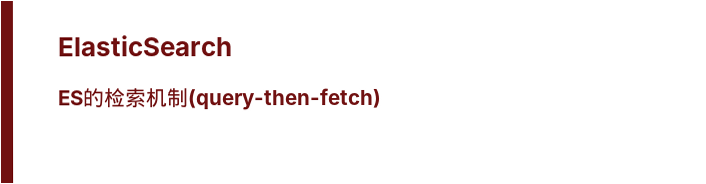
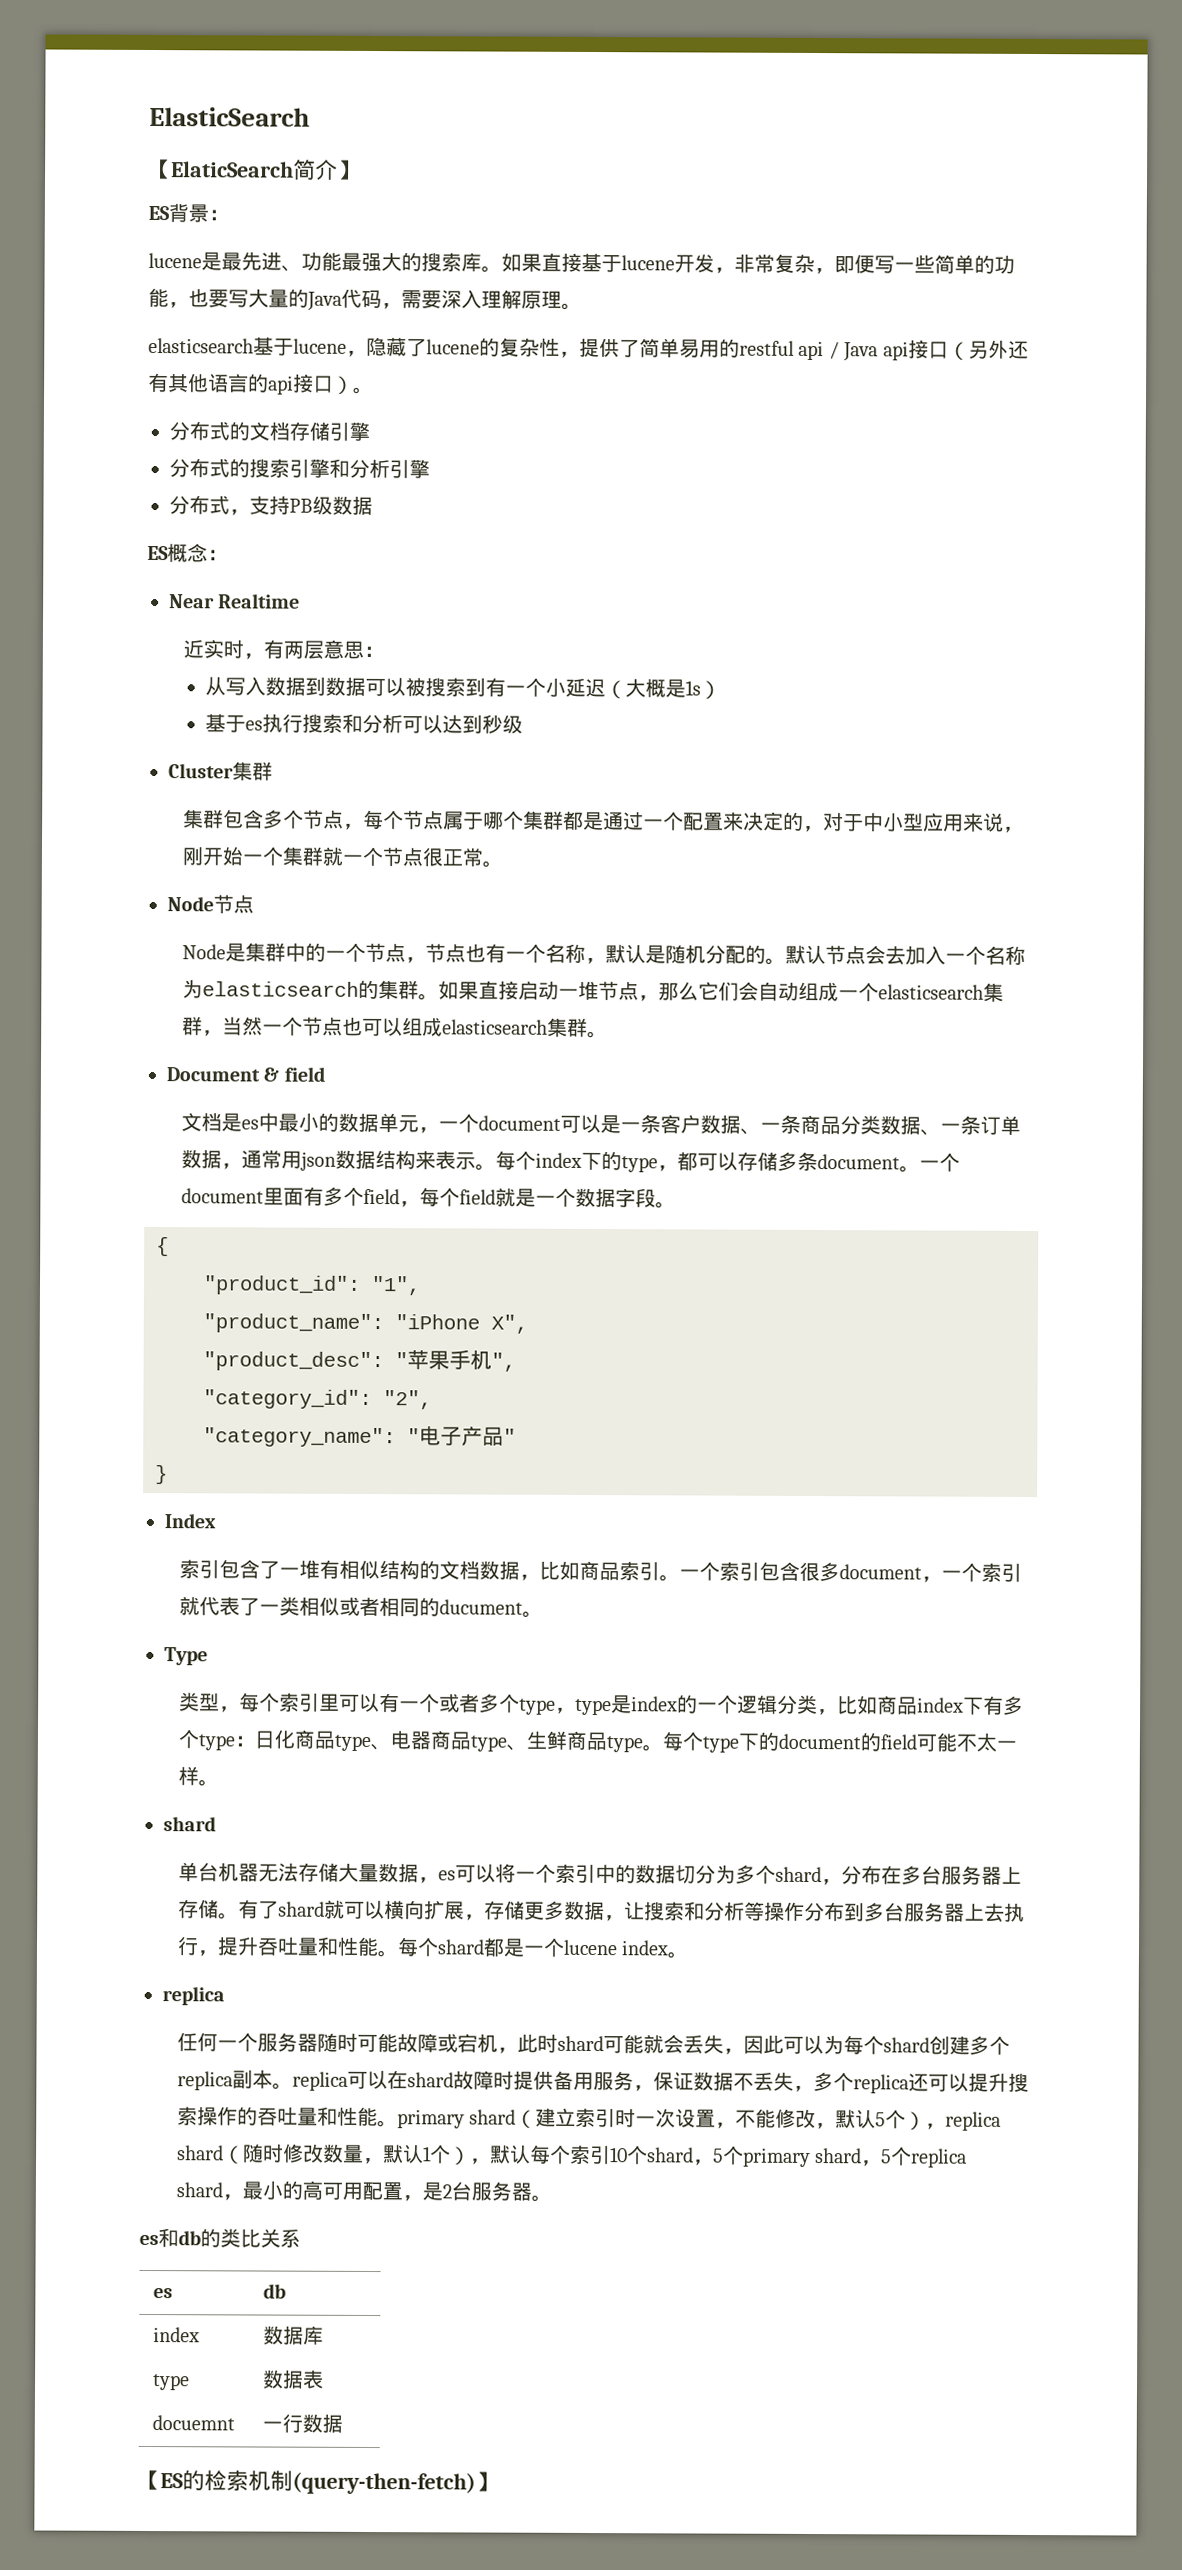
- ES的检索机制(query-then-fetch)
+ 【ElaticSearch简介】
+ ES背景：
+ lucene是最先进、功能最强大的搜索库。如果直接基于lucene开发，非常复杂，即便写一些简单的功能，也要写大量的Java代码，需要深入理解原理。
+ elasticsearch基于lucene，隐藏了lucene的复杂性，提供了简单易用的restful api / Java api接口（另外还有其他语言的api接口）。
+ 分布式的文档存储引擎
+ 分布式的搜索引擎和分析引擎
+ 分布式，支持PB级数据
+ ES概念：
+ Near Realtime
+ 近实时，有两层意思：
+ 从写入数据到数据可以被搜索到有一个小延迟（大概是1s）
+ 基于es执行搜索和分析可以达到秒级
+ Cluster集群
+ 集群包含多个节点，每个节点属于哪个集群都是通过一个配置来决定的，对于中小型应用来说，刚开始一个集群就一个节点很正常。
+ Node节点
+ Node是集群中的一个节点，节点也有一个名称，默认是随机分配的。默认节点会去加入一个名称为elasticsearch的集群。如果直接启动一堆节点，那么它们会自动组成一个elasticsearch集群，当然一个节点也可以组成elasticsearch集群。
+ Document & field
+ 文档是es中最小的数据单元，一个document可以是一条客户数据、一条商品分类数据、一条订单数据，通常用json数据结构来表示。每个index下的type，都可以存储多条document。一个document里面有多个field，每个field就是一个数据字段。
+ {
+ "product_id": "1",
+ "product_name": "iPhone X",
+ "product_desc": "苹果手机",
+ "category_id": "2",
+ "category_name": "电子产品"
+ }
+ Index
+ 索引包含了一堆有相似结构的文档数据，比如商品索引。一个索引包含很多document，一个索引就代表了一类相似或者相同的ducument。
+ Type
+ 类型，每个索引里可以有一个或者多个type，type是index的一个逻辑分类，比如商品index下有多个type：日化商品type、电器商品type、生鲜商品type。每个type下的document的field可能不太一样。
+ shard
+ 单台机器无法存储大量数据，es可以将一个索引中的数据切分为多个shard，分布在多台服务器上存储。有了shard就可以横向扩展，存储更多数据，让搜索和分析等操作分布到多台服务器上去执行，提升吞吐量和性能。每个shard都是一个lucene index。
+ replica
+ 任何一个服务器随时可能故障或宕机，此时shard可能就会丢失，因此可以为每个shard创建多个replica副本。replica可以在shard故障时提供备用服务，保证数据不丢失，多个replica还可以提升搜索操作的吞吐量和性能。primary shard（建立索引时一次设置，不能修改，默认5个），replica shard（随时修改数量，默认1个），默认每个索引10个shard，5个primary shard，5个replica shard，最小的高可用配置，是2台服务器。
+ es和db的类比关系
+ es | db
+ index | 数据库
+ type | 数据表
+ docuemnt | 一行数据
+ 【ES的检索机制(query-then-fetch)】

